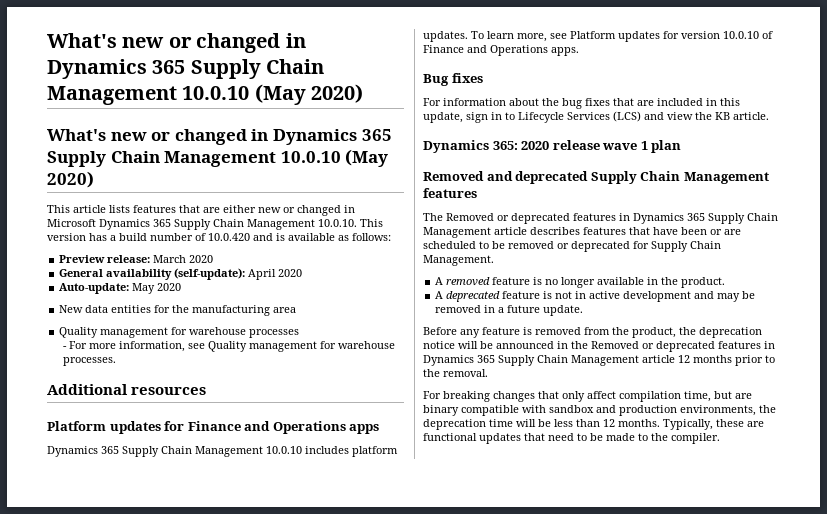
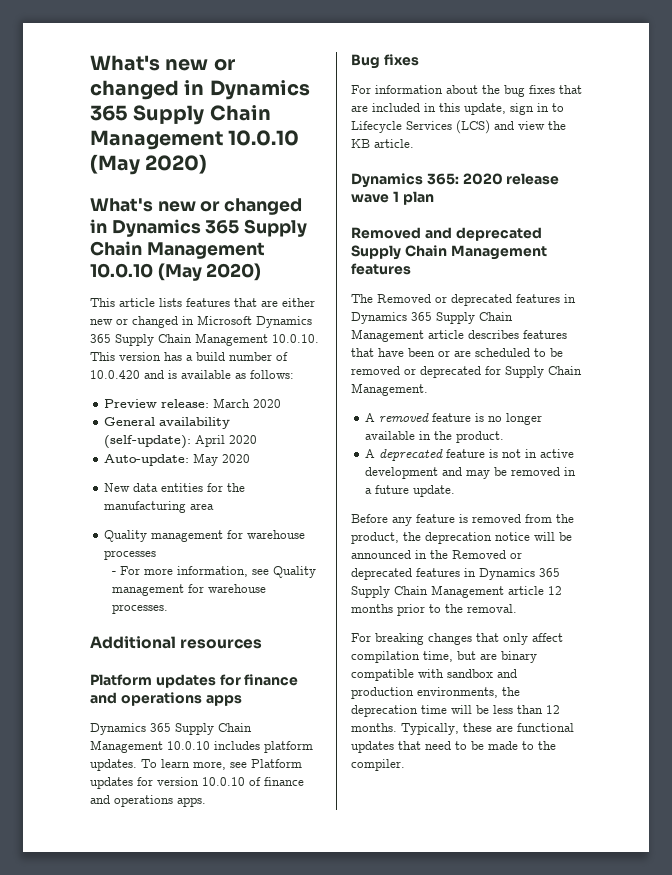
- Platform updates for Finance and Operations apps
+ Platform updates for finance and operations apps
- To learn more, see Platform updates for version 10.0.10 of Finance and Operations apps.
+ To learn more, see Platform updates for version 10.0.10 of finance and operations apps.

